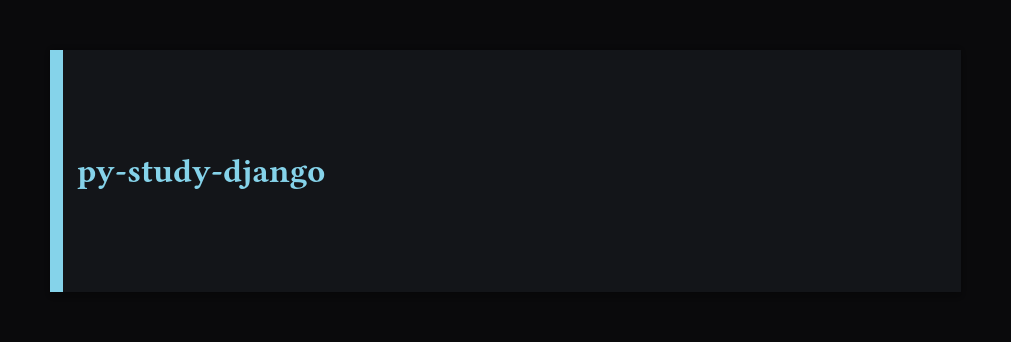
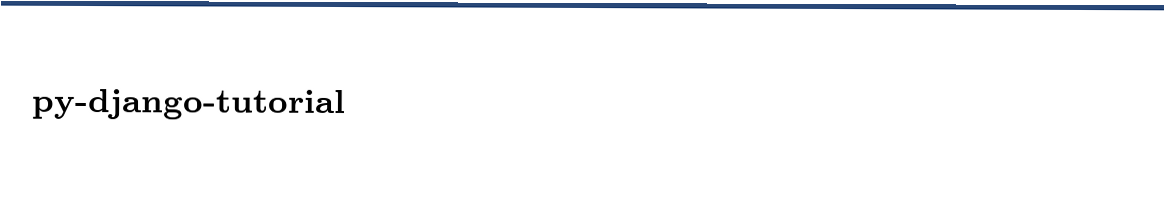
- py-study-django
+ py-django-tutorial

